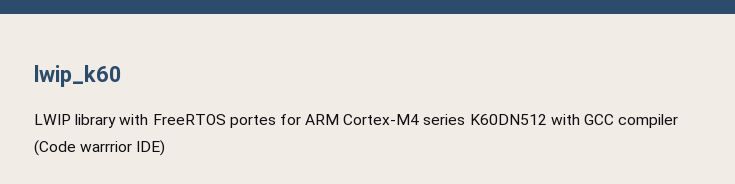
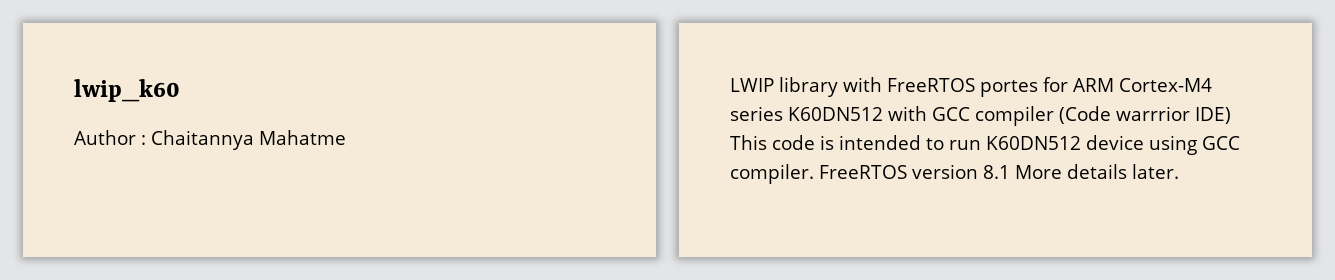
+ Author : Chaitannya Mahatme
- LWIP library with FreeRTOS portes for ARM Cortex-M4 series K60DN512 with GCC compiler (Code warrrior IDE)
+ LWIP library with FreeRTOS portes for ARM Cortex-M4 series K60DN512 with GCC compiler (Code warrrior IDE) This code is intended to run K60DN512 device using GCC compiler. FreeRTOS version 8.1 More details later.

